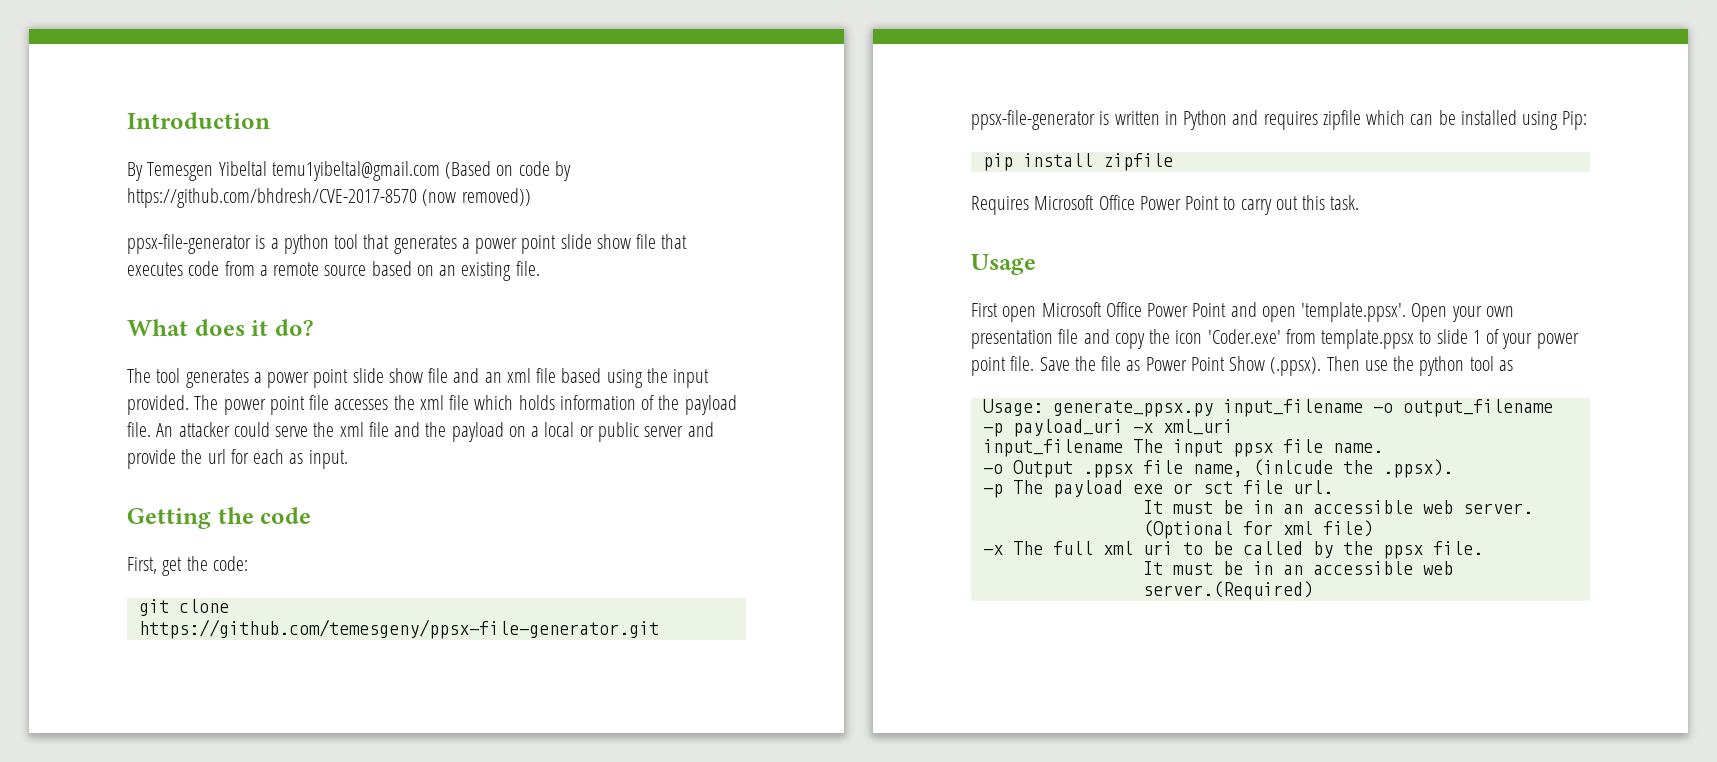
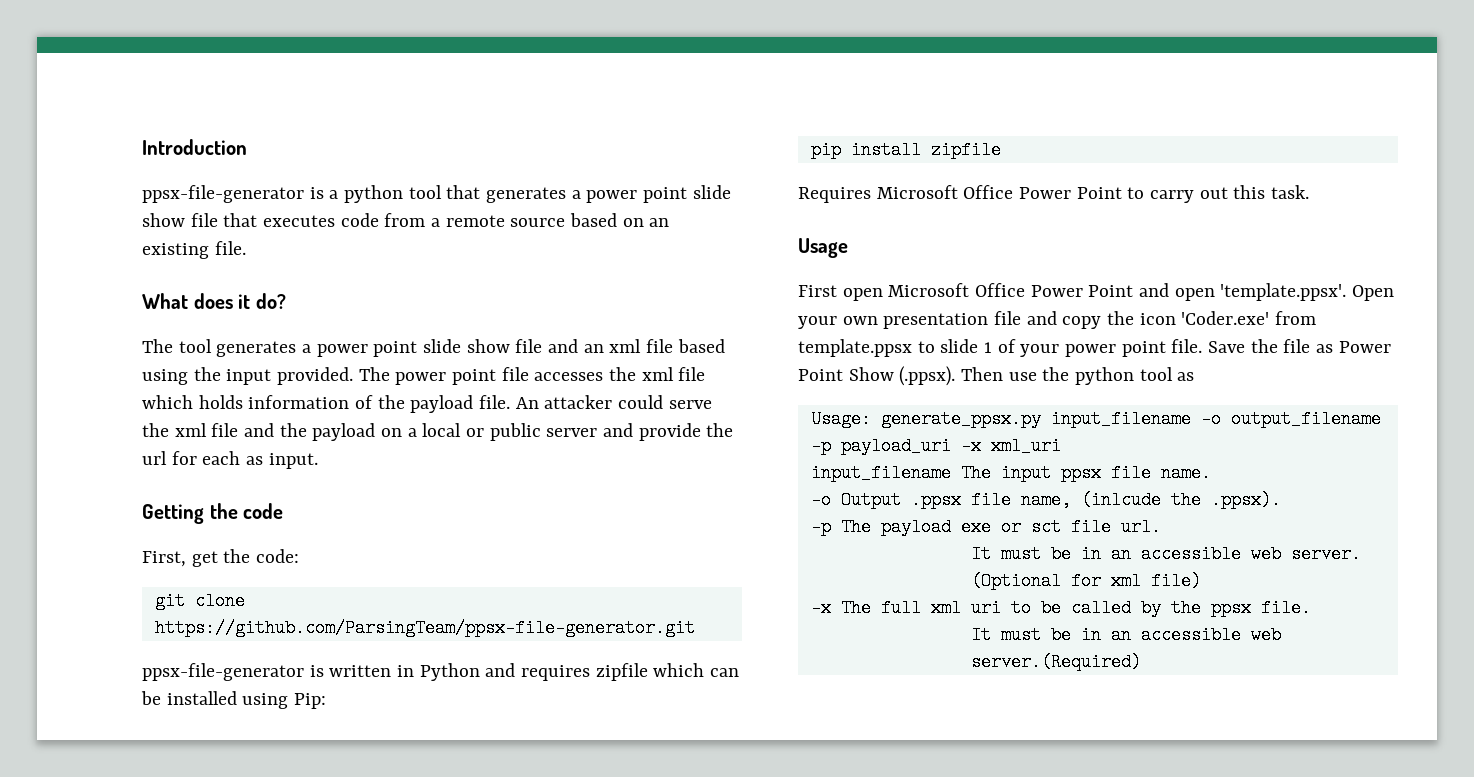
- By Temesgen Yibeltal temu1yibeltal@gmail.com (Based on code by https://github.com/bhdresh/CVE-2017-8570 (now removed))
- git clone https://github.com/temesgeny/ppsx-file-generator.git
+ git clone https://github.com/ParsingTeam/ppsx-file-generator.git

